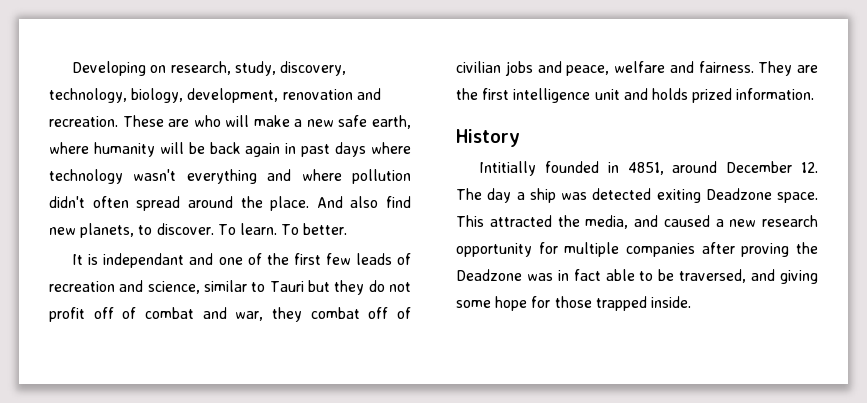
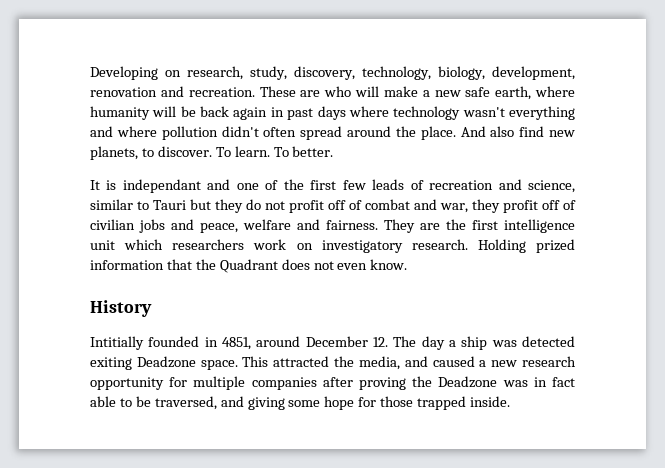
- It is independant and one of the first few leads of recreation and science, similar to Tauri but they do not profit off of combat and war, they combat off of civilian jobs and peace, welfare and fairness.
+ It is independant and one of the first few leads of recreation and science, similar to Tauri but they do not profit off of combat and war, they profit off of civilian jobs and peace, welfare and fairness.
- They are the first intelligence unit and holds prized information.
+ They are the first intelligence unit which researchers work on investigatory research. Holding prized information that the Quadrant does not even know.

